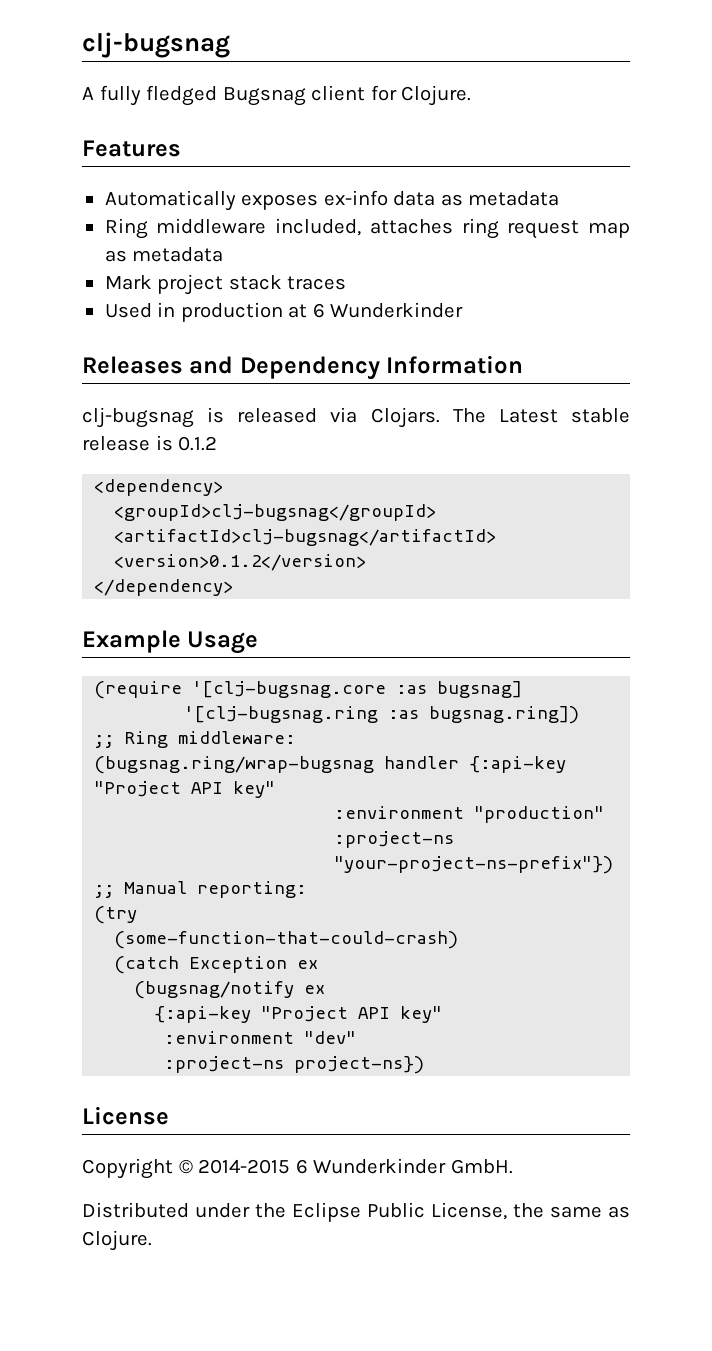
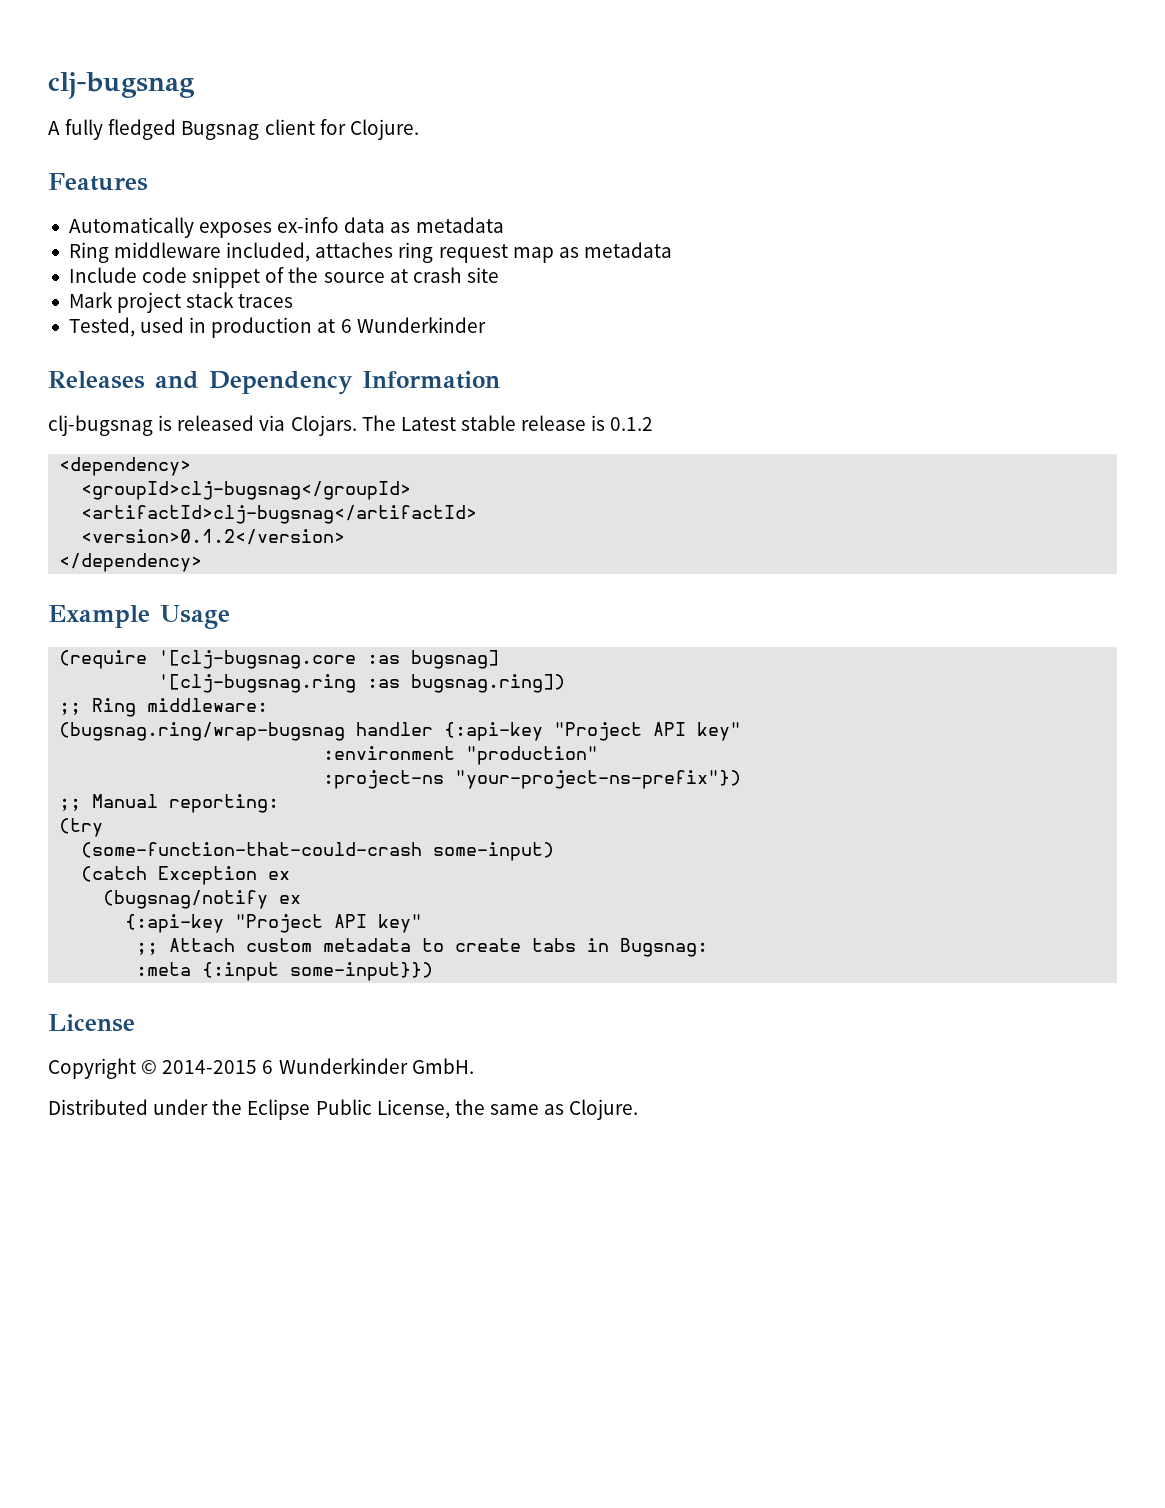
+ Include code snippet of the source at crash site
- Used in production at 6 Wunderkinder
+ Tested, used in production at 6 Wunderkinder
- (some-function-that-could-crash)
+ (some-function-that-could-crash some-input)
- :environment "dev"
- :project-ns project-ns})
+ ;; Attach custom metadata to create tabs in Bugsnag:
+ :meta {:input some-input}})

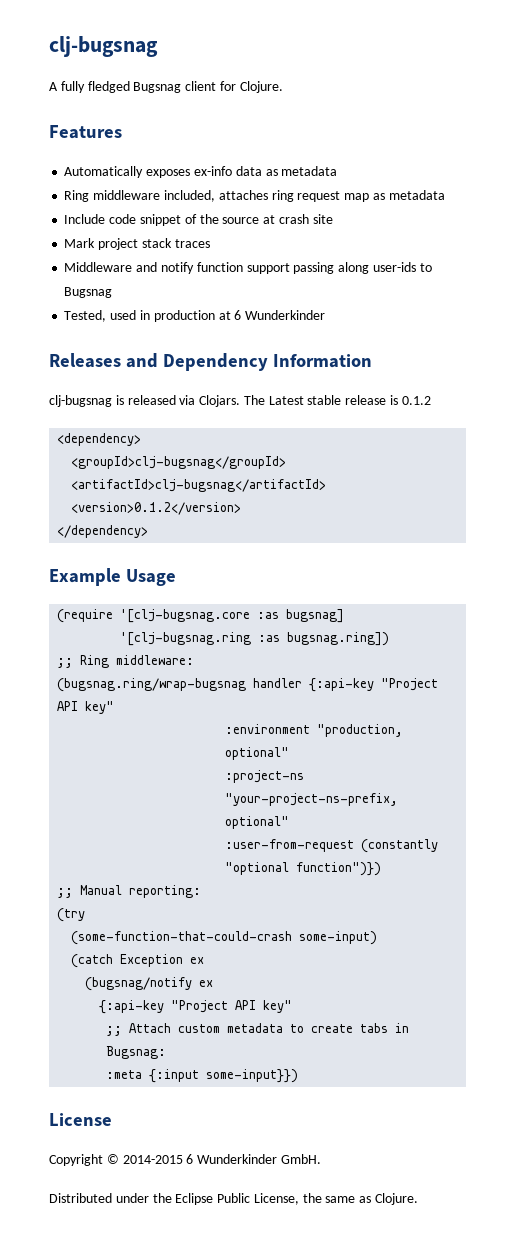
+ Middleware and notify function support passing along user-ids to Bugsnag
- :environment "production"
+ :environment "production, optional"
- :project-ns "your-project-ns-prefix"})
+ :project-ns "your-project-ns-prefix, optional"
+ :user-from-request (constantly "optional function")})

